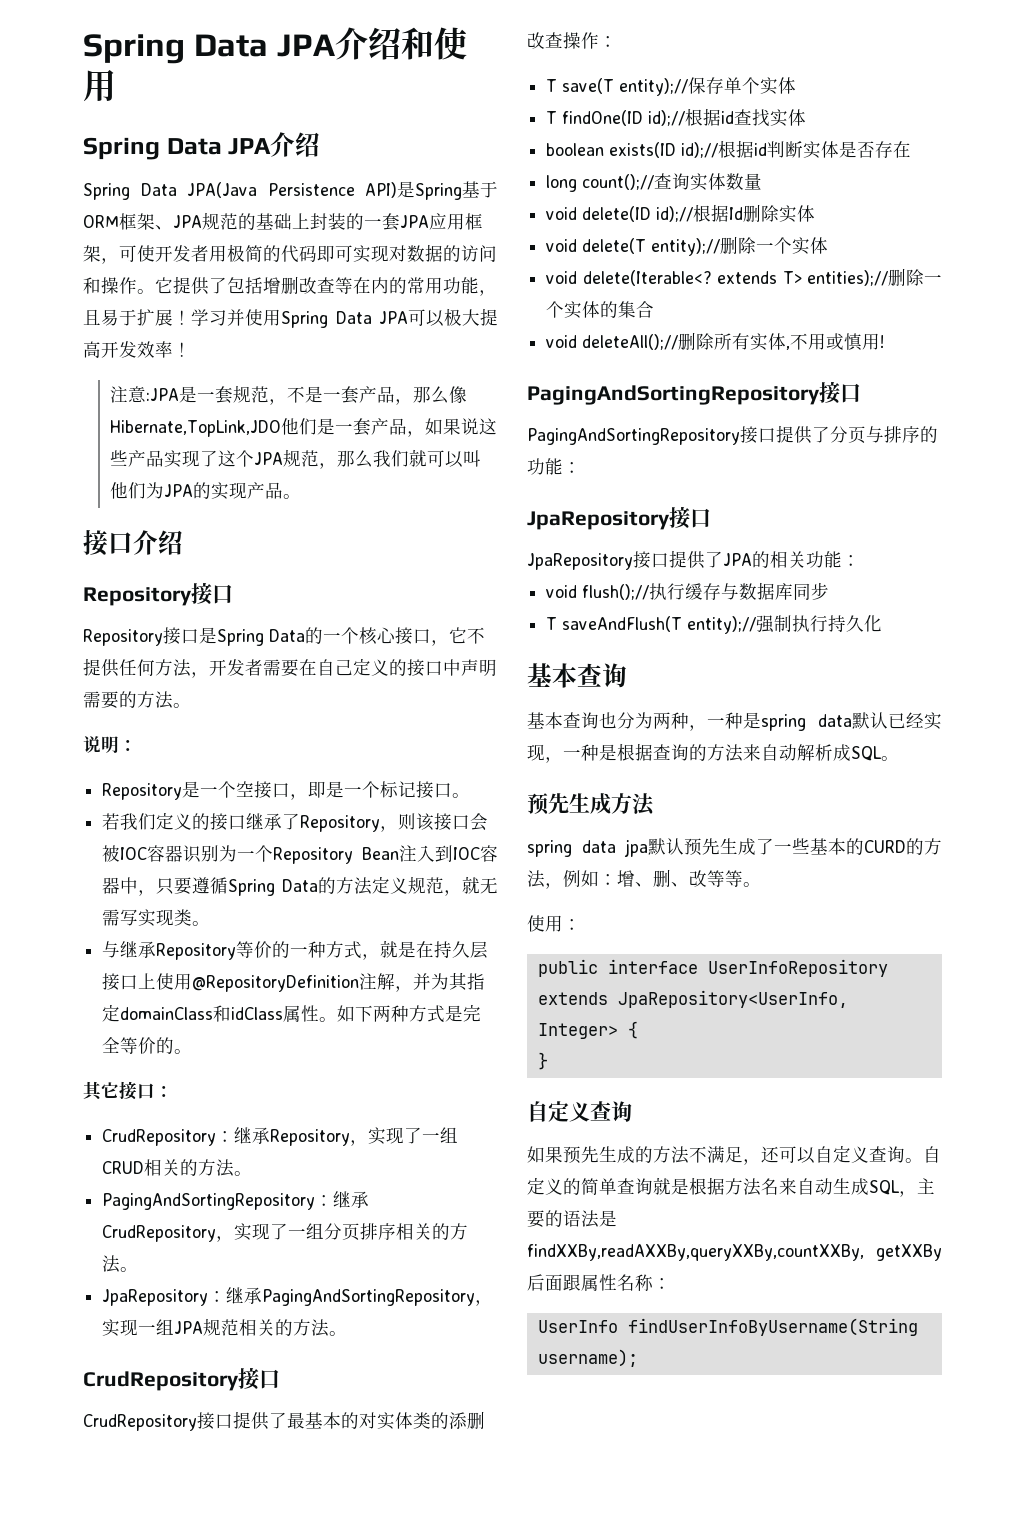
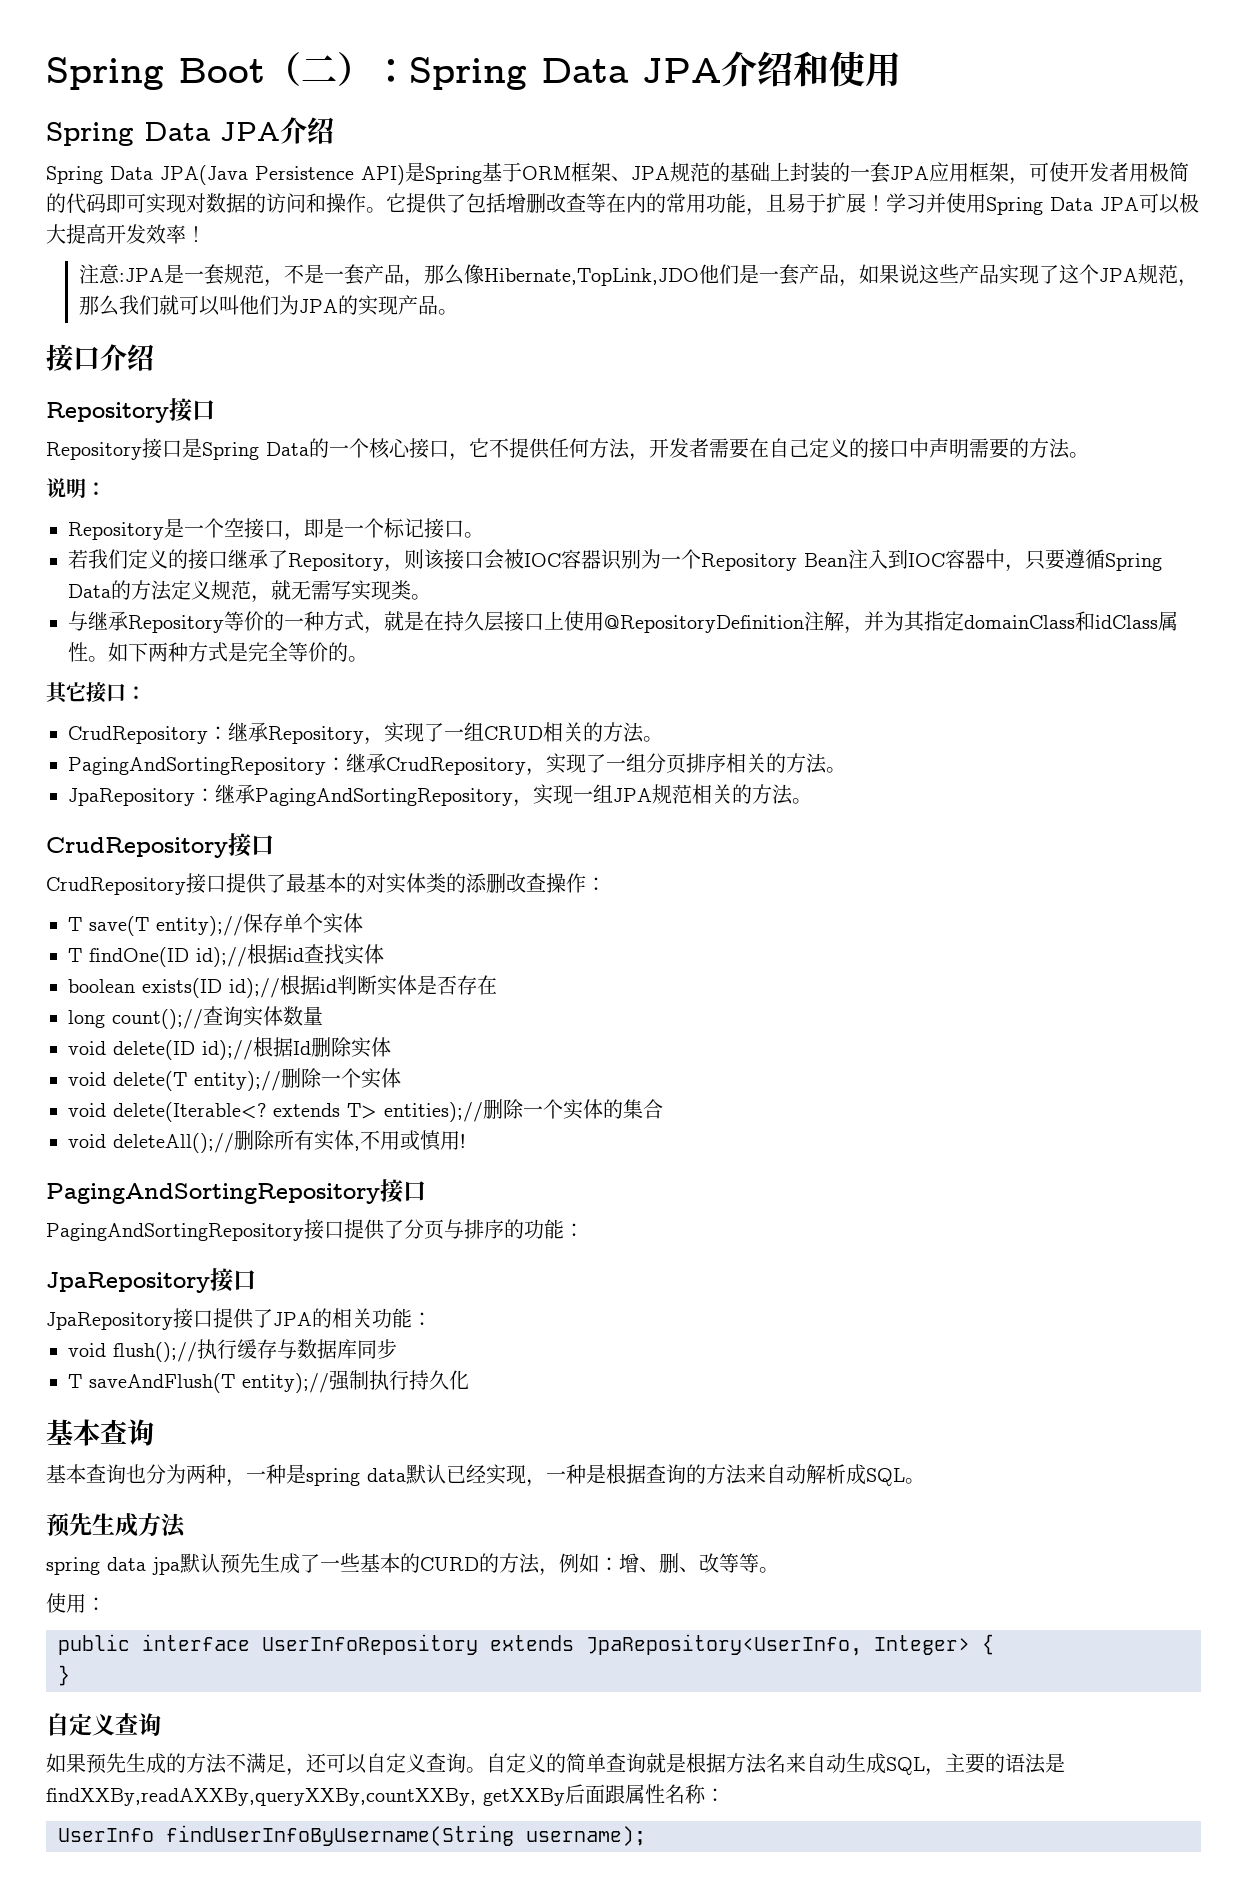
- Spring Data JPA介绍和使用
+ Spring Boot（二）：Spring Data JPA介绍和使用

